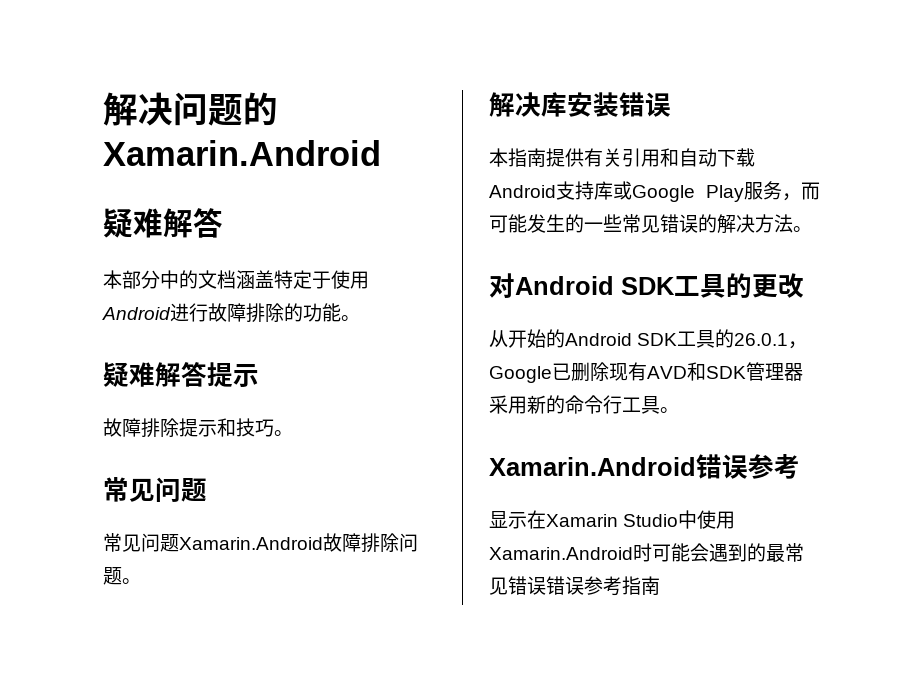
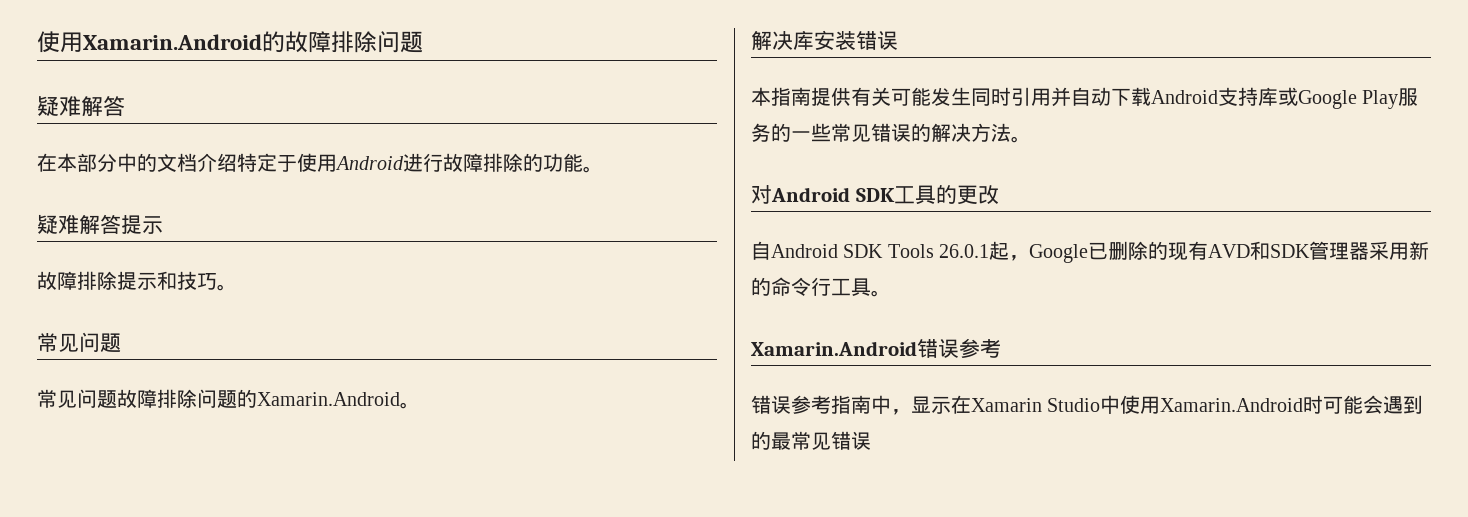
- 解决问题的Xamarin.Android
+ 使用Xamarin.Android的故障排除问题
- 本部分中的文档涵盖特定于使用Android进行故障排除的功能。
+ 在本部分中的文档介绍特定于使用Android进行故障排除的功能。
- 常见问题Xamarin.Android故障排除问题。
+ 常见问题故障排除问题的Xamarin.Android。
- 本指南提供有关引用和自动下载Android支持库或Google Play服务，而可能发生的一些常见错误的解决方法。
+ 本指南提供有关可能发生同时引用并自动下载Android支持库或Google Play服务的一些常见错误的解决方法。
- 从开始的Android SDK工具的26.0.1，Google已删除现有AVD和SDK管理器采用新的命令行工具。
+ 自Android SDK Tools 26.0.1起，Google已删除的现有AVD和SDK管理器采用新的命令行工具。
- 显示在Xamarin Studio中使用Xamarin.Android时可能会遇到的最常见错误错误参考指南
+ 错误参考指南中，显示在Xamarin Studio中使用Xamarin.Android时可能会遇到的最常见错误

